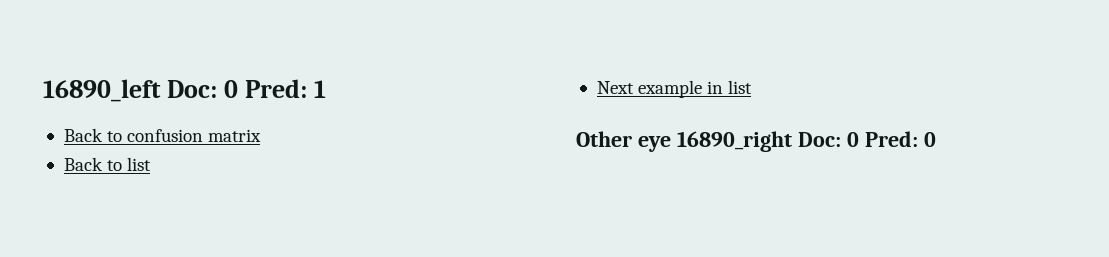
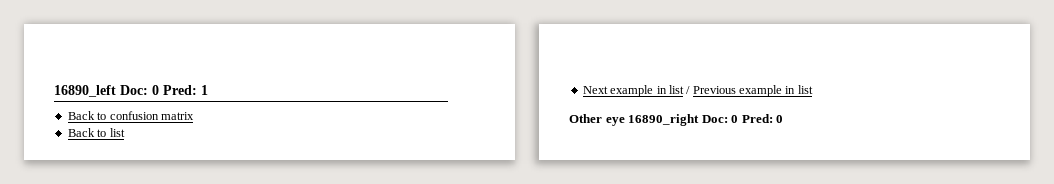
- Next example in list
+ Next example in list / Previous example in list

